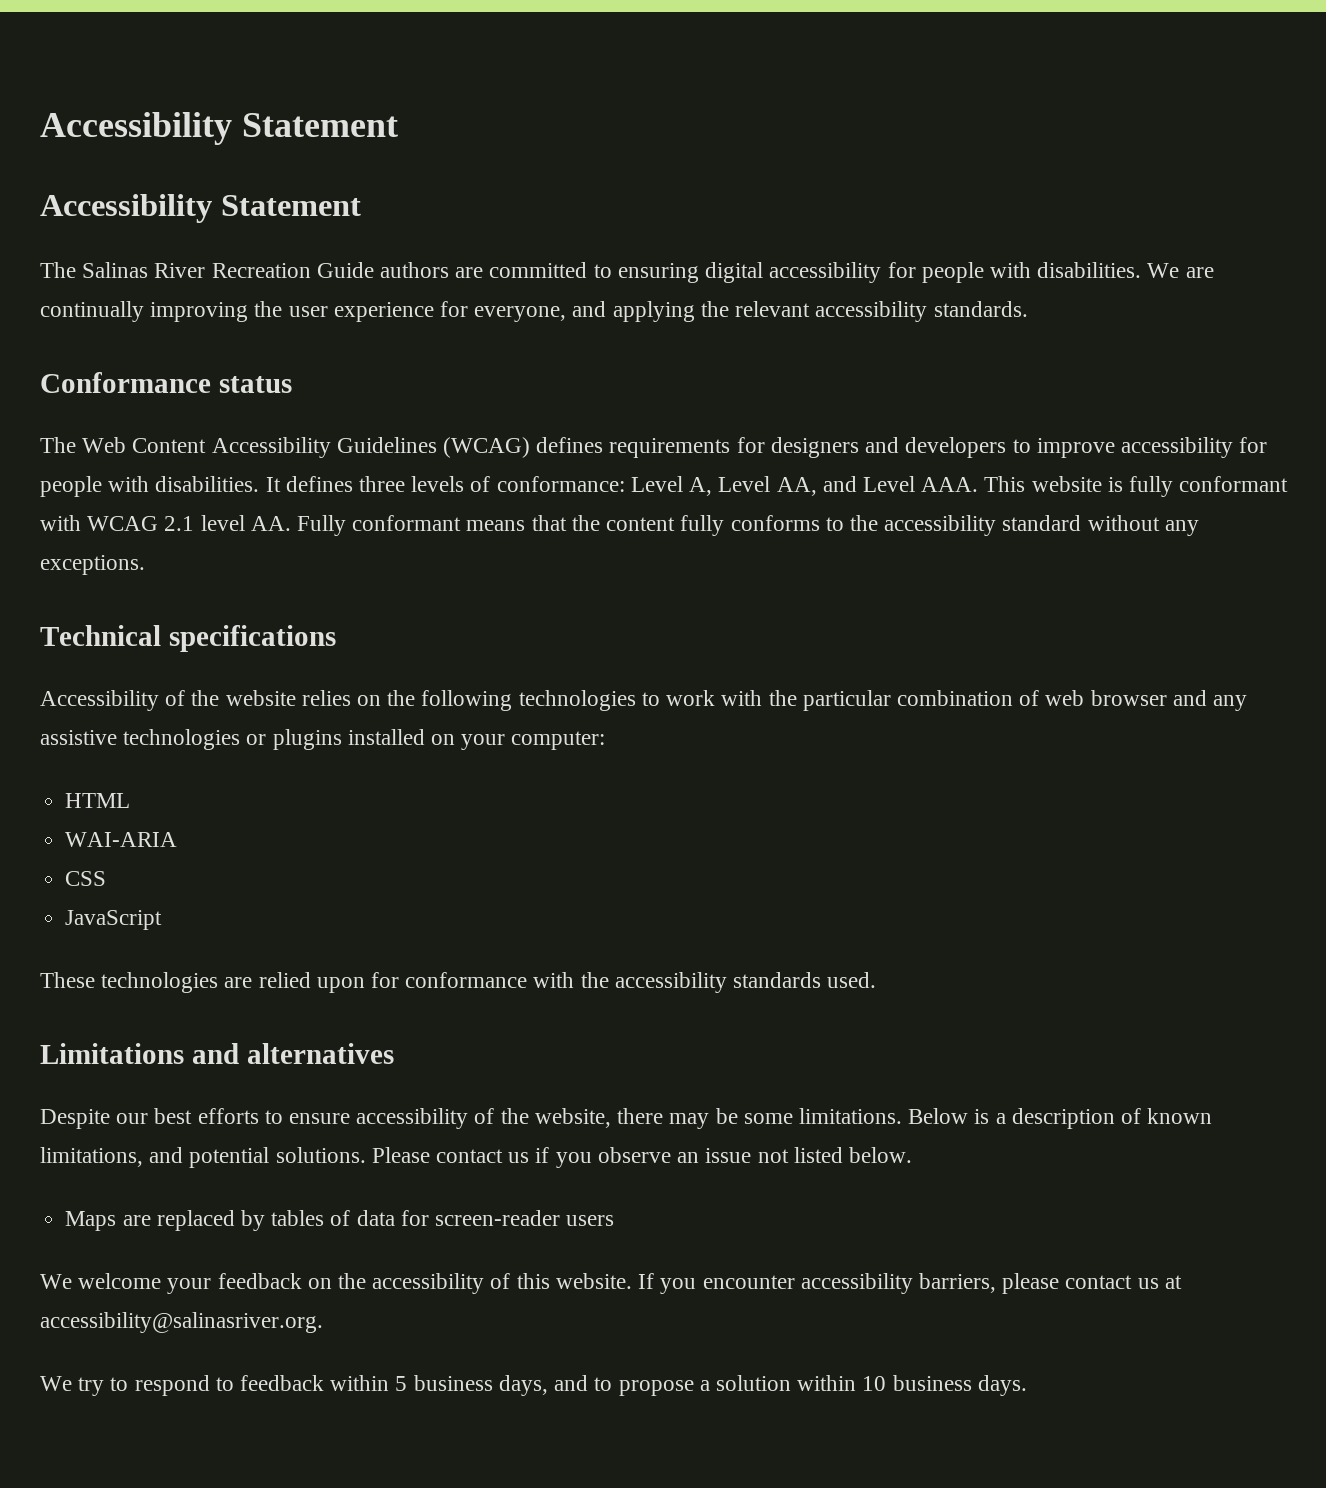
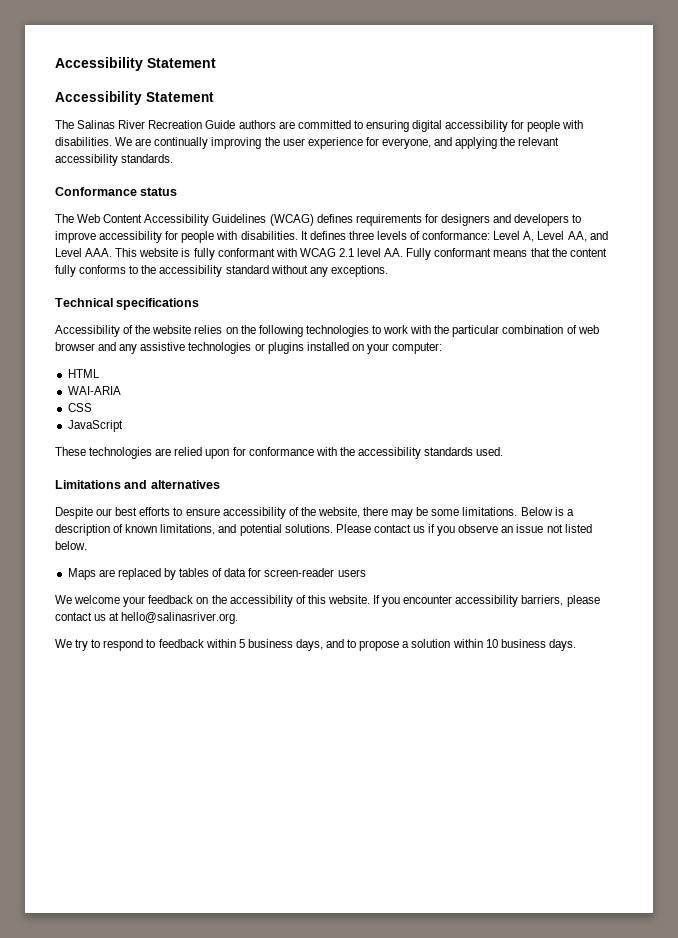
- If you encounter accessibility barriers, please contact us at accessibility@salinasriver.org.
+ If you encounter accessibility barriers, please contact us at hello@salinasriver.org.

